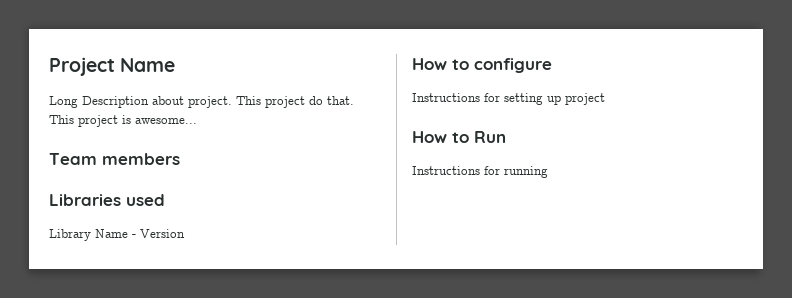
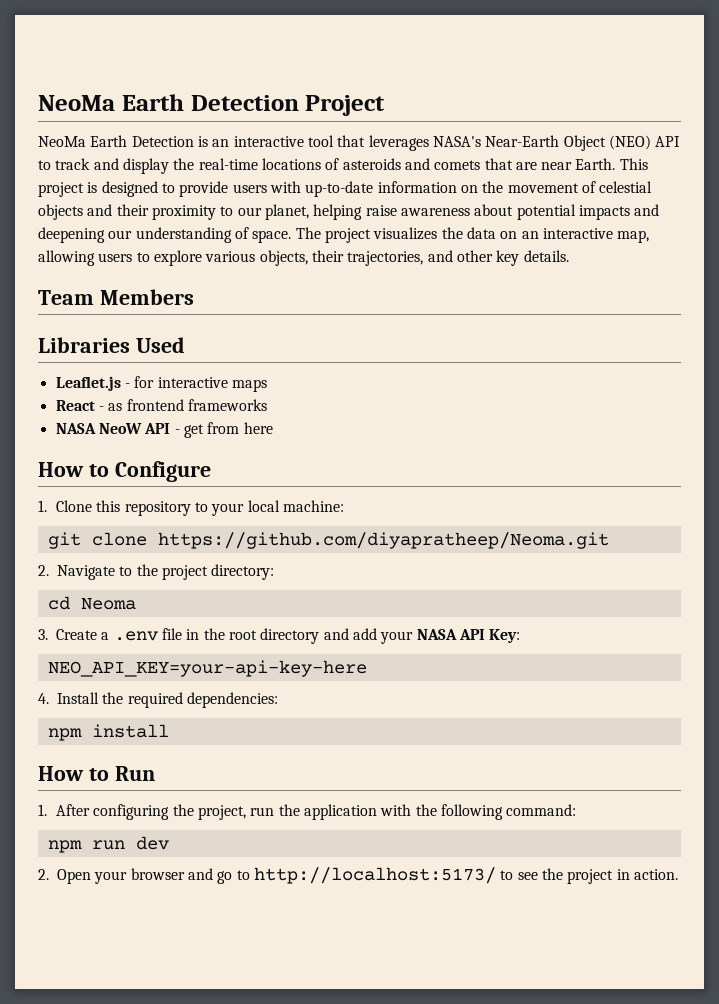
- Project Name
- Long Description about project. This project do that. This project is awesome...
+ NeoMa Earth Detection Project
+ NeoMa Earth Detection is an interactive tool that leverages NASA's Near-Earth Object (NEO) API to track and display the real-time locations of asteroids and comets that are near Earth. This project is designed to provide users with up-to-date information on the movement of celestial objects and their proximity to our planet, helping raise awareness about potential impacts and deepening our understanding of space. The project visualizes the data on an interactive map, allowing users to explore various objects, their trajectories, and other key details.
- Team members
+ Team Members
- Libraries used
- Library Name - Version
- How to configure
- Instructions for setting up project
+ Libraries Used
+ Leaflet.js - for interactive maps
+ React - as frontend frameworks
+ NASA NeoW API - get from here
+ How to Configure
+ 1. Clone this repository to your local machine:
+ git clone https://github.com/diyapratheep/Neoma.git
+ 2. Navigate to the project directory:
+ cd Neoma
+ 3. Create a .env file in the root directory and add your NASA API Key:
+ NEO_API_KEY=your-api-key-here
+ 4. Install the required dependencies:
+ npm install
  How to Run
- Instructions for running
+ 1. After configuring the project, run the application with the following command:
+ npm run dev
+ 2. Open your browser and go to http://localhost:5173/ to see the project in action.

